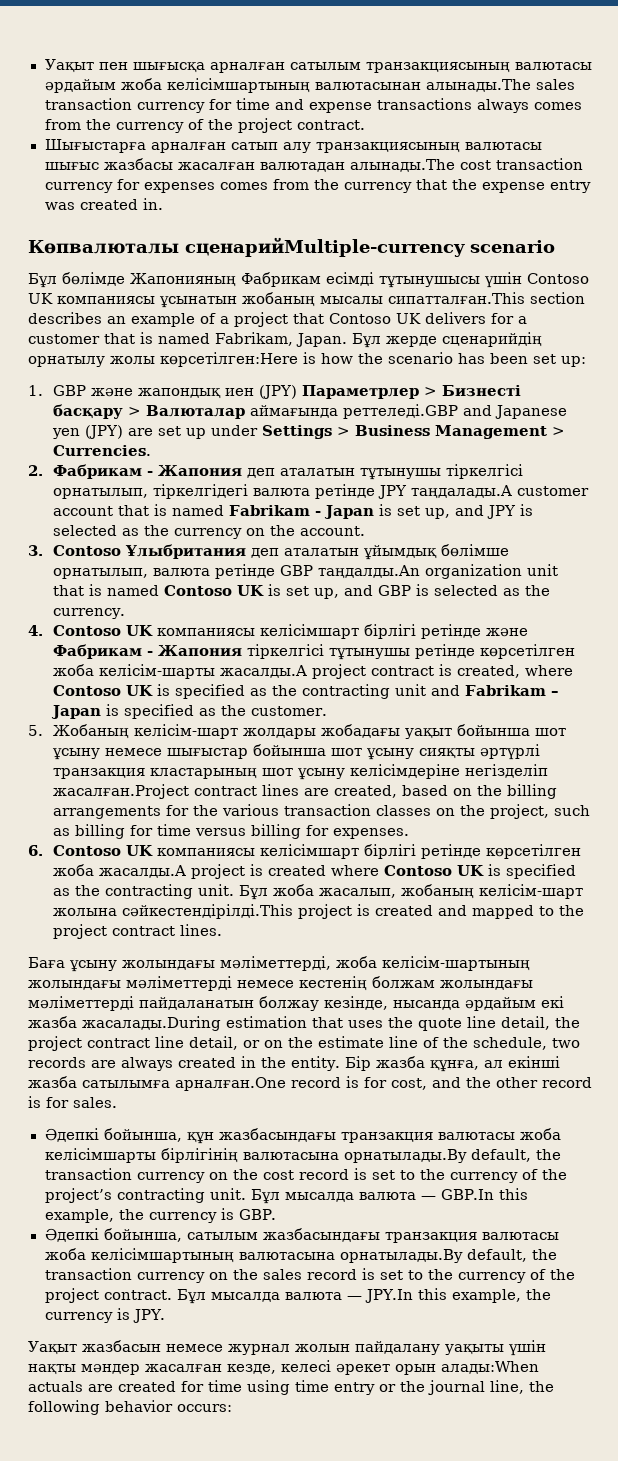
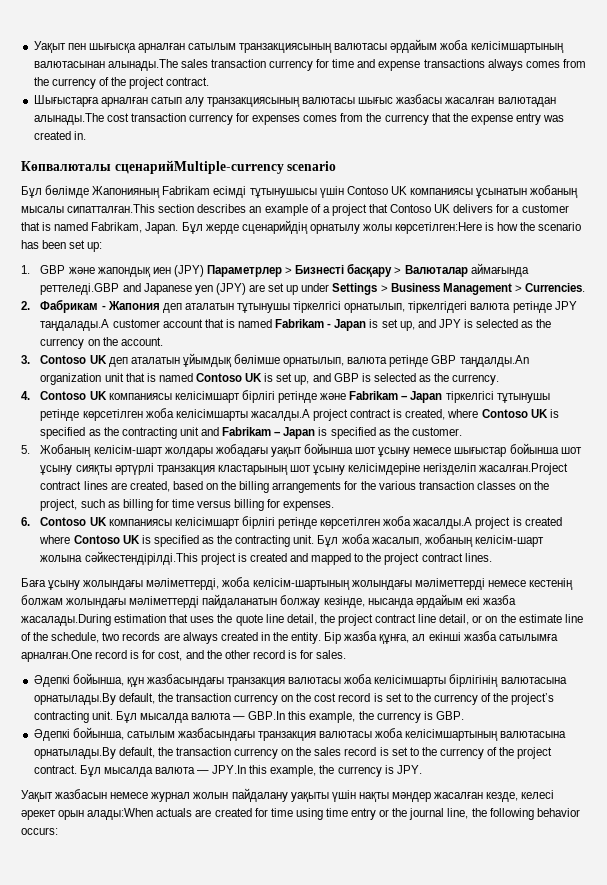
- Бұл бөлімде Жапонияның Фабрикам есімді тұтынушысы үшін Contoso UK компаниясы ұсынатын жобаның мысалы сипатталған.This section describes an example of a project that Contoso UK delivers for a customer that is named Fabrikam, Japan.
+ Бұл бөлімде Жапонияның Fabrikam есімді тұтынушысы үшін Contoso UK компаниясы ұсынатын жобаның мысалы сипатталған.This section describes an example of a project that Contoso UK delivers for a customer that is named Fabrikam, Japan.
- 3. Contoso Ұлыбритания деп аталатын ұйымдық бөлімше орнатылып, валюта ретінде GBP таңдалды.An organization unit that is named Contoso UK is set up, and GBP is selected as the currency.
+ 3. Contoso UK деп аталатын ұйымдық бөлімше орнатылып, валюта ретінде GBP таңдалды.An organization unit that is named Contoso UK is set up, and GBP is selected as the currency.
- 4. Contoso UK компаниясы келісімшарт бірлігі ретінде және Фабрикам - Жапония тіркелгісі тұтынушы ретінде көрсетілген жоба келісім-шарты жасалды.A project contract is created, where Contoso UK is specified as the contracting unit and Fabrikam – Japan is specified as the customer.
+ 4. Contoso UK компаниясы келісімшарт бірлігі ретінде және Fabrikam – Japan тіркелгісі тұтынушы ретінде көрсетілген жоба келісімшарты жасалды.A project contract is created, where Contoso UK is specified as the contracting unit and Fabrikam – Japan is specified as the customer.

